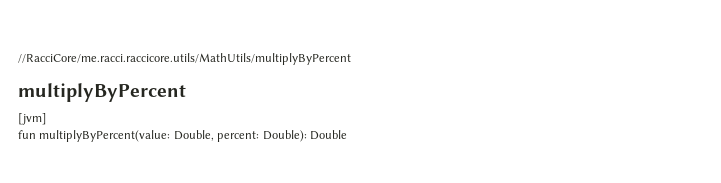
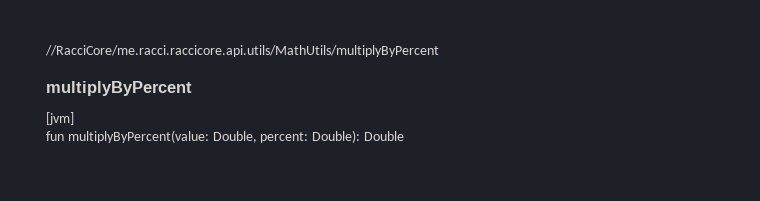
- //RacciCore/me.racci.raccicore.utils/MathUtils/multiplyByPercent
+ //RacciCore/me.racci.raccicore.api.utils/MathUtils/multiplyByPercent

